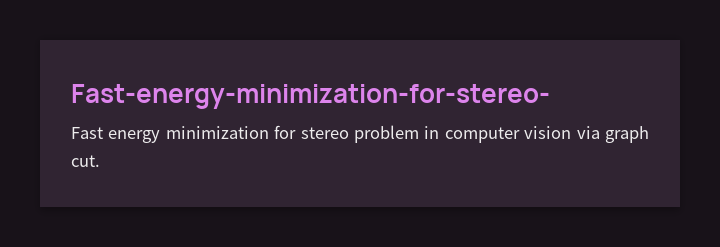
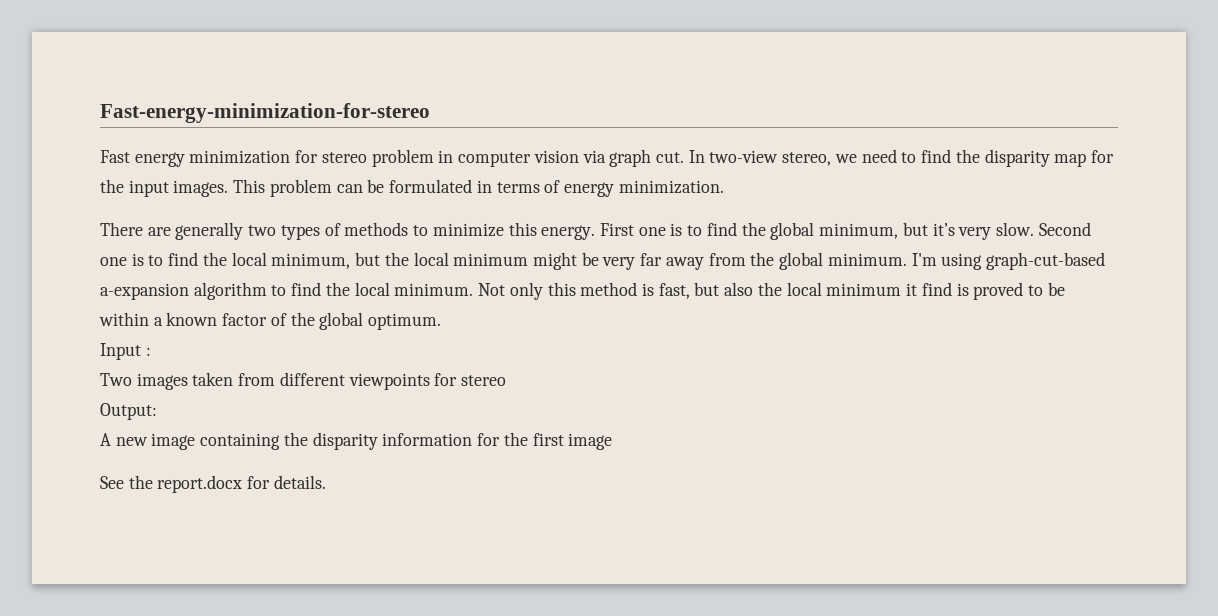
- Fast-energy-minimization-for-stereo-
+ Fast-energy-minimization-for-stereo
+ In two-view stereo, we need to find the disparity map for the input images. This problem can be formulated in terms of energy minimization.
+ There are generally two types of methods to minimize this energy. First one is to find the global minimum, but it’s very slow. Second one is to find the local minimum, but the local minimum might be very far away from the global minimum. I'm using graph-cut-based a-expansion algorithm to find the local minimum. Not only this method is fast, but also the local minimum it find is proved to be within a known factor of the global optimum.
+ Input :
+ Two images taken from different viewpoints for stereo
+ Output:
+ A new image containing the disparity information for the first image
+ See the report.docx for details.

